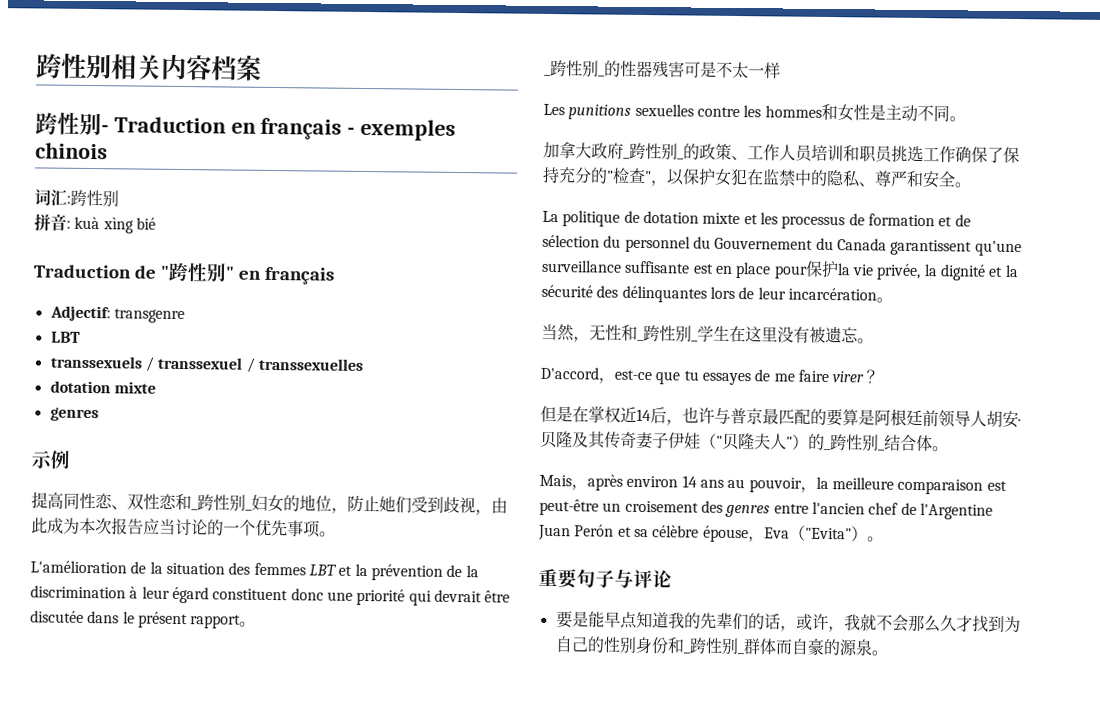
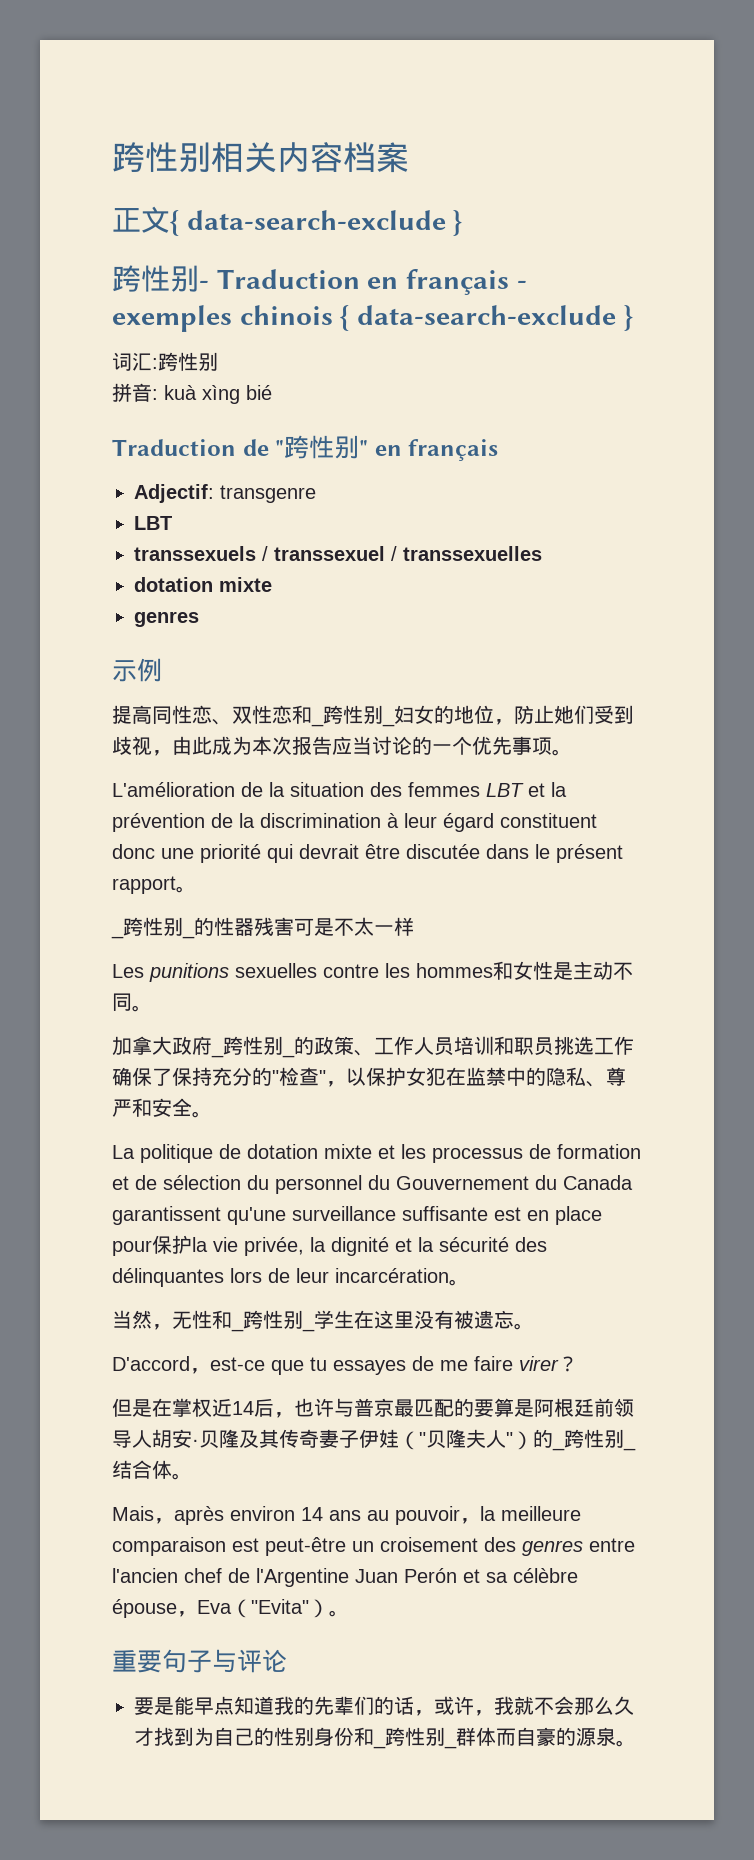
+ 正文{ data-search-exclude }
- 跨性别- Traduction en français - exemples chinois
+ 跨性别- Traduction en français - exemples chinois { data-search-exclude }

